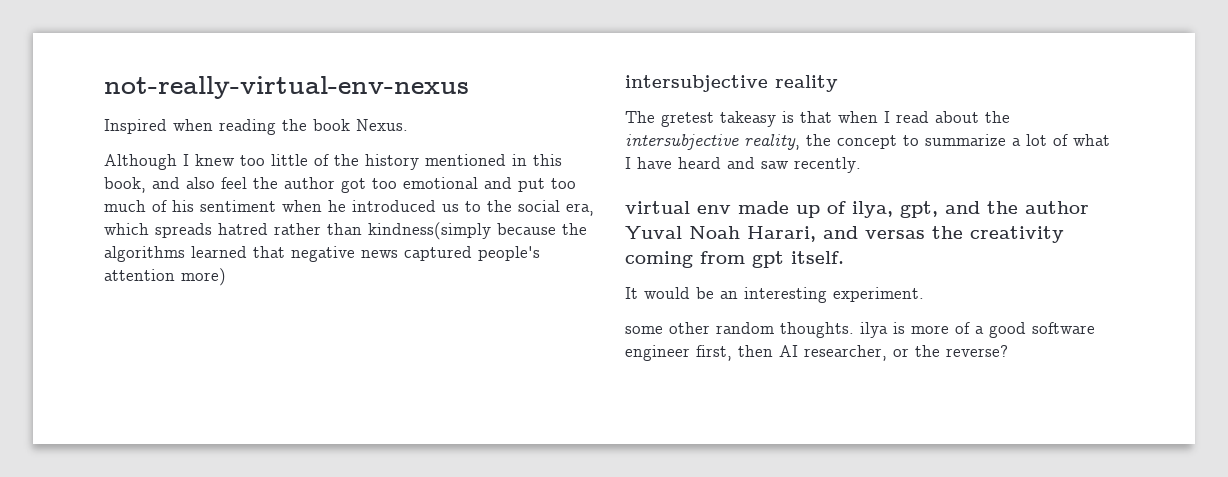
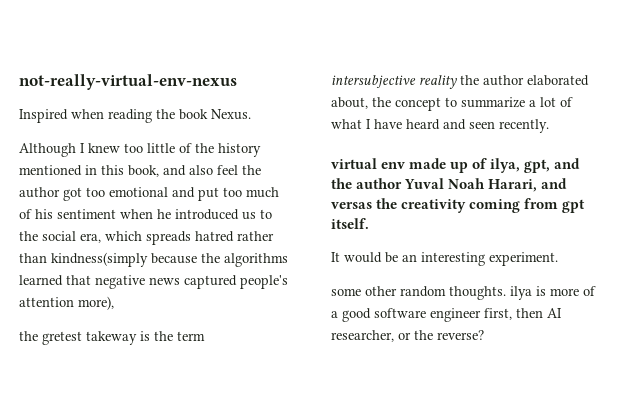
- Although I knew too little of the history mentioned in this book, and also feel the author got too emotional and put too much of his sentiment when he introduced us to the social era, which spreads hatred rather than kindness(simply because the algorithms learned that negative news captured people's attention more)
- intersubjective reality
- The gretest takeasy is that when I read about the intersubjective reality, the concept to summarize a lot of what I have heard and saw recently.
+ Although I knew too little of the history mentioned in this book, and also feel the author got too emotional and put too much of his sentiment when he introduced us to the social era, which spreads hatred rather than kindness(simply because the algorithms learned that negative news captured people's attention more),
+ the gretest takeway is the term intersubjective reality the author elaborated about, the concept to summarize a lot of what I have heard and seen recently.

